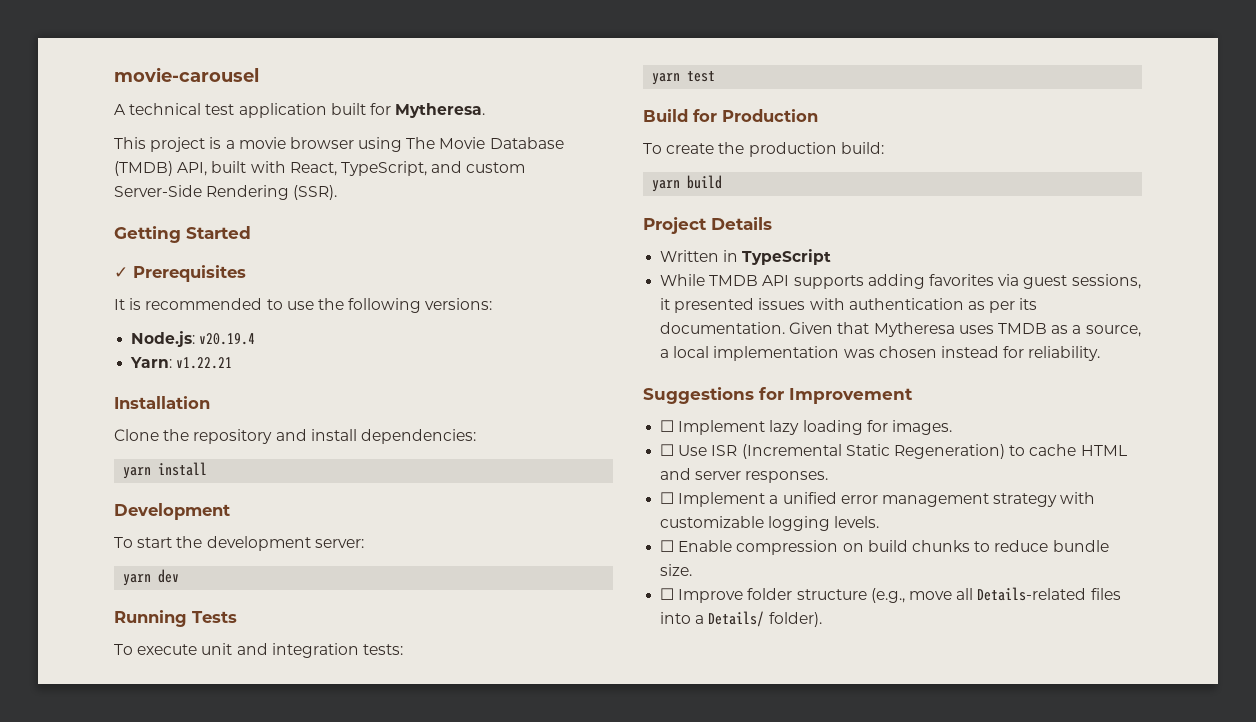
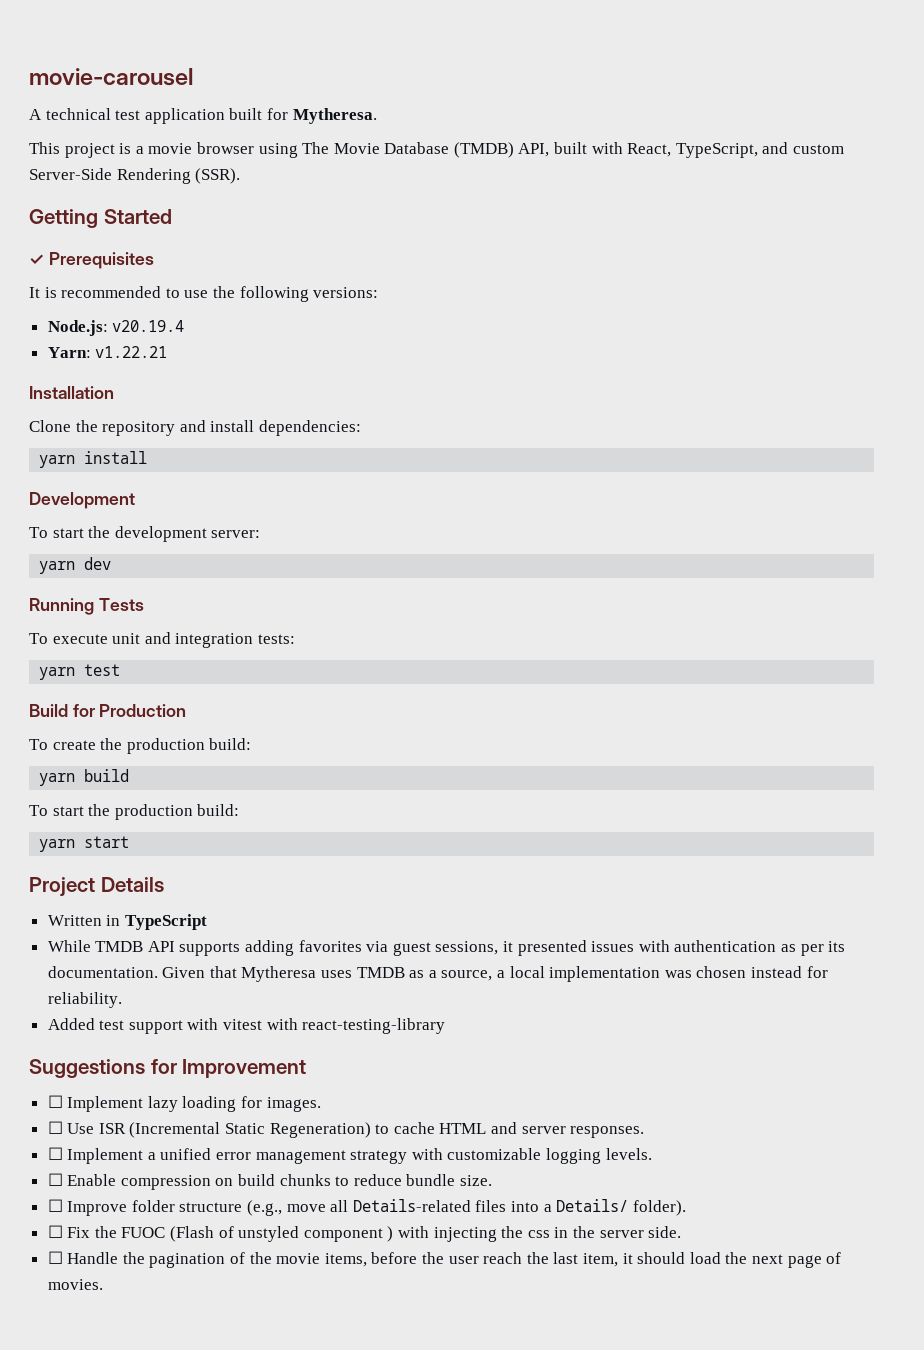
+ To start the production build:
+ yarn start
+ Added test support with vitest with react-testing-library
+ ☐ Fix the FUOC (Flash of unstyled component ) with injecting the css in the server side.
+ ☐ Handle the pagination of the movie items, before the user reach the last item, it should load the next page of movies.

